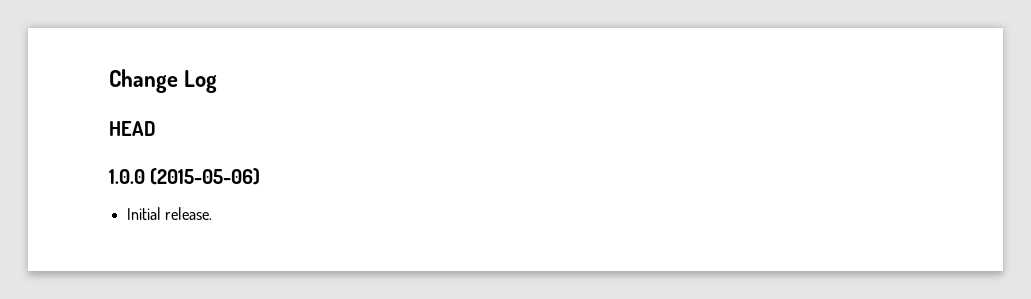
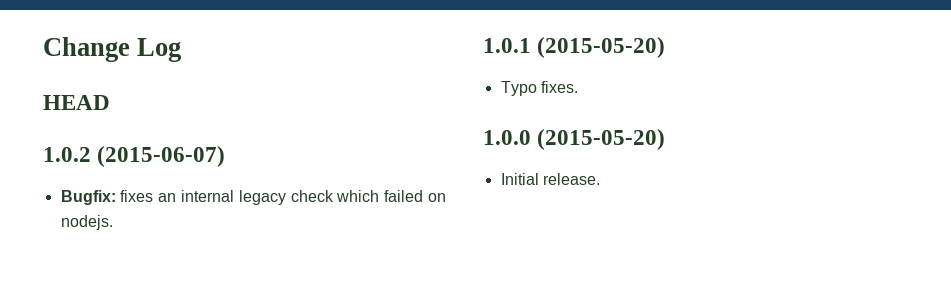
+ 1.0.2 (2015-06-07)
+ Bugfix: fixes an internal legacy check which failed on nodejs.
+ 1.0.1 (2015-05-20)
+ Typo fixes.
- 1.0.0 (2015-05-06)
+ 1.0.0 (2015-05-20)

